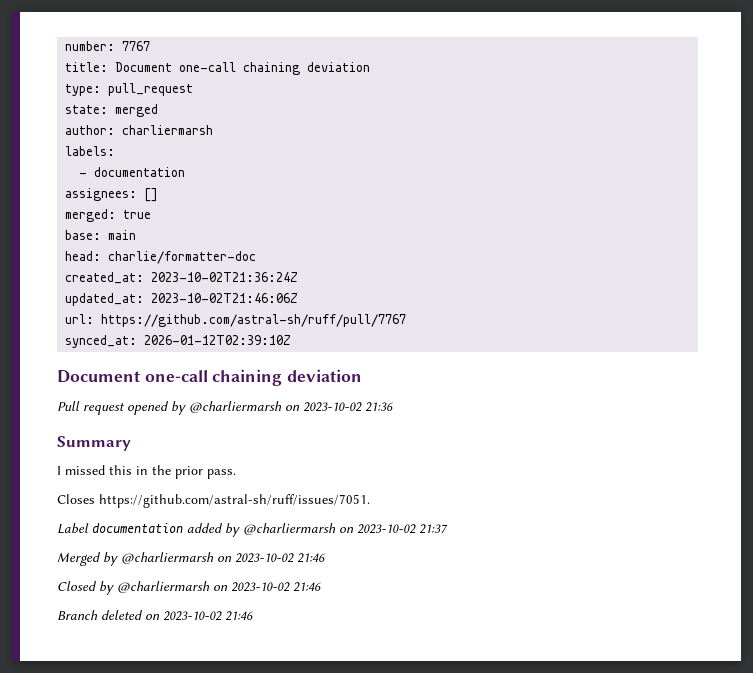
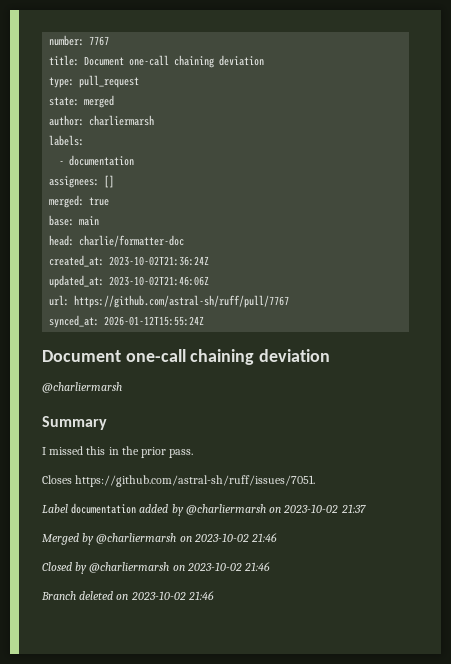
- synced_at: 2026-01-12T02:39:10Z
+ synced_at: 2026-01-12T15:55:24Z
  Document one-call chaining deviation
- Pull request opened by @charliermarsh on 2023-10-02 21:36
+ @charliermarsh

